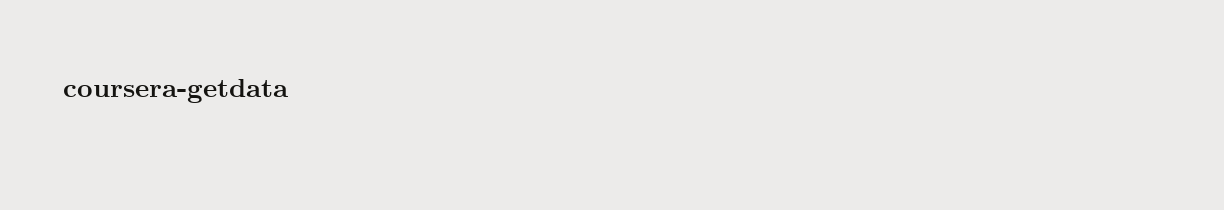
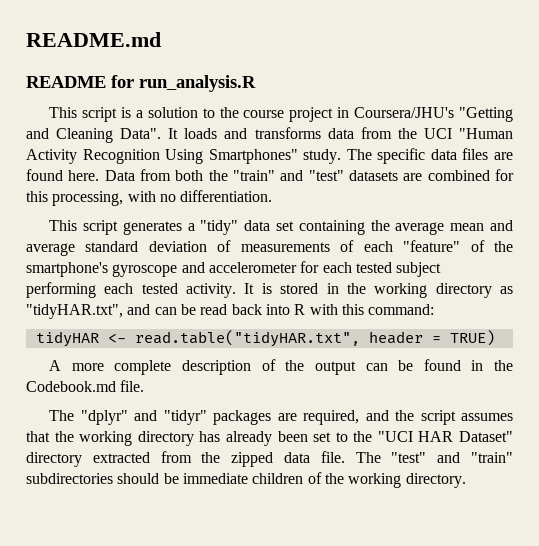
- coursera-getdata
+ README.md
+ README for run_analysis.R
+ This script is a solution to the course project in Coursera/JHU's "Getting and Cleaning Data". It loads and transforms data from the UCI "Human Activity Recognition Using Smartphones" study. The specific data files are found here. Data from both the "train" and "test" datasets are combined for this processing, with no differentiation.
+ This script generates a "tidy" data set containing the average mean and average standard deviation of measurements of each "feature" of the smartphone's gyroscope and accelerometer for each tested subject performing each tested activity. It is stored in the working directory as "tidyHAR.txt", and can be read back into R with this command:
+ tidyHAR <- read.table("tidyHAR.txt", header = TRUE)
+ A more complete description of the output can be found in the Codebook.md file.
+ The "dplyr" and "tidyr" packages are required, and the script assumes that the working directory has already been set to the "UCI HAR Dataset" directory extracted from the zipped data file. The "test" and "train" subdirectories should be immediate children of the working directory.

